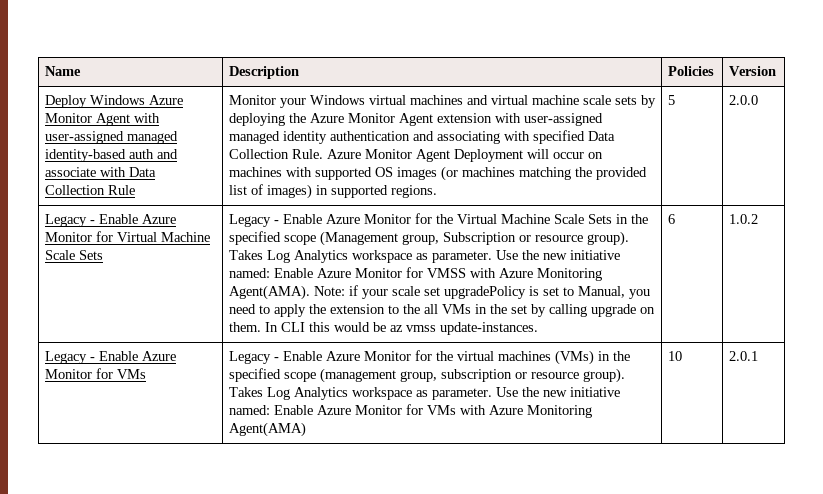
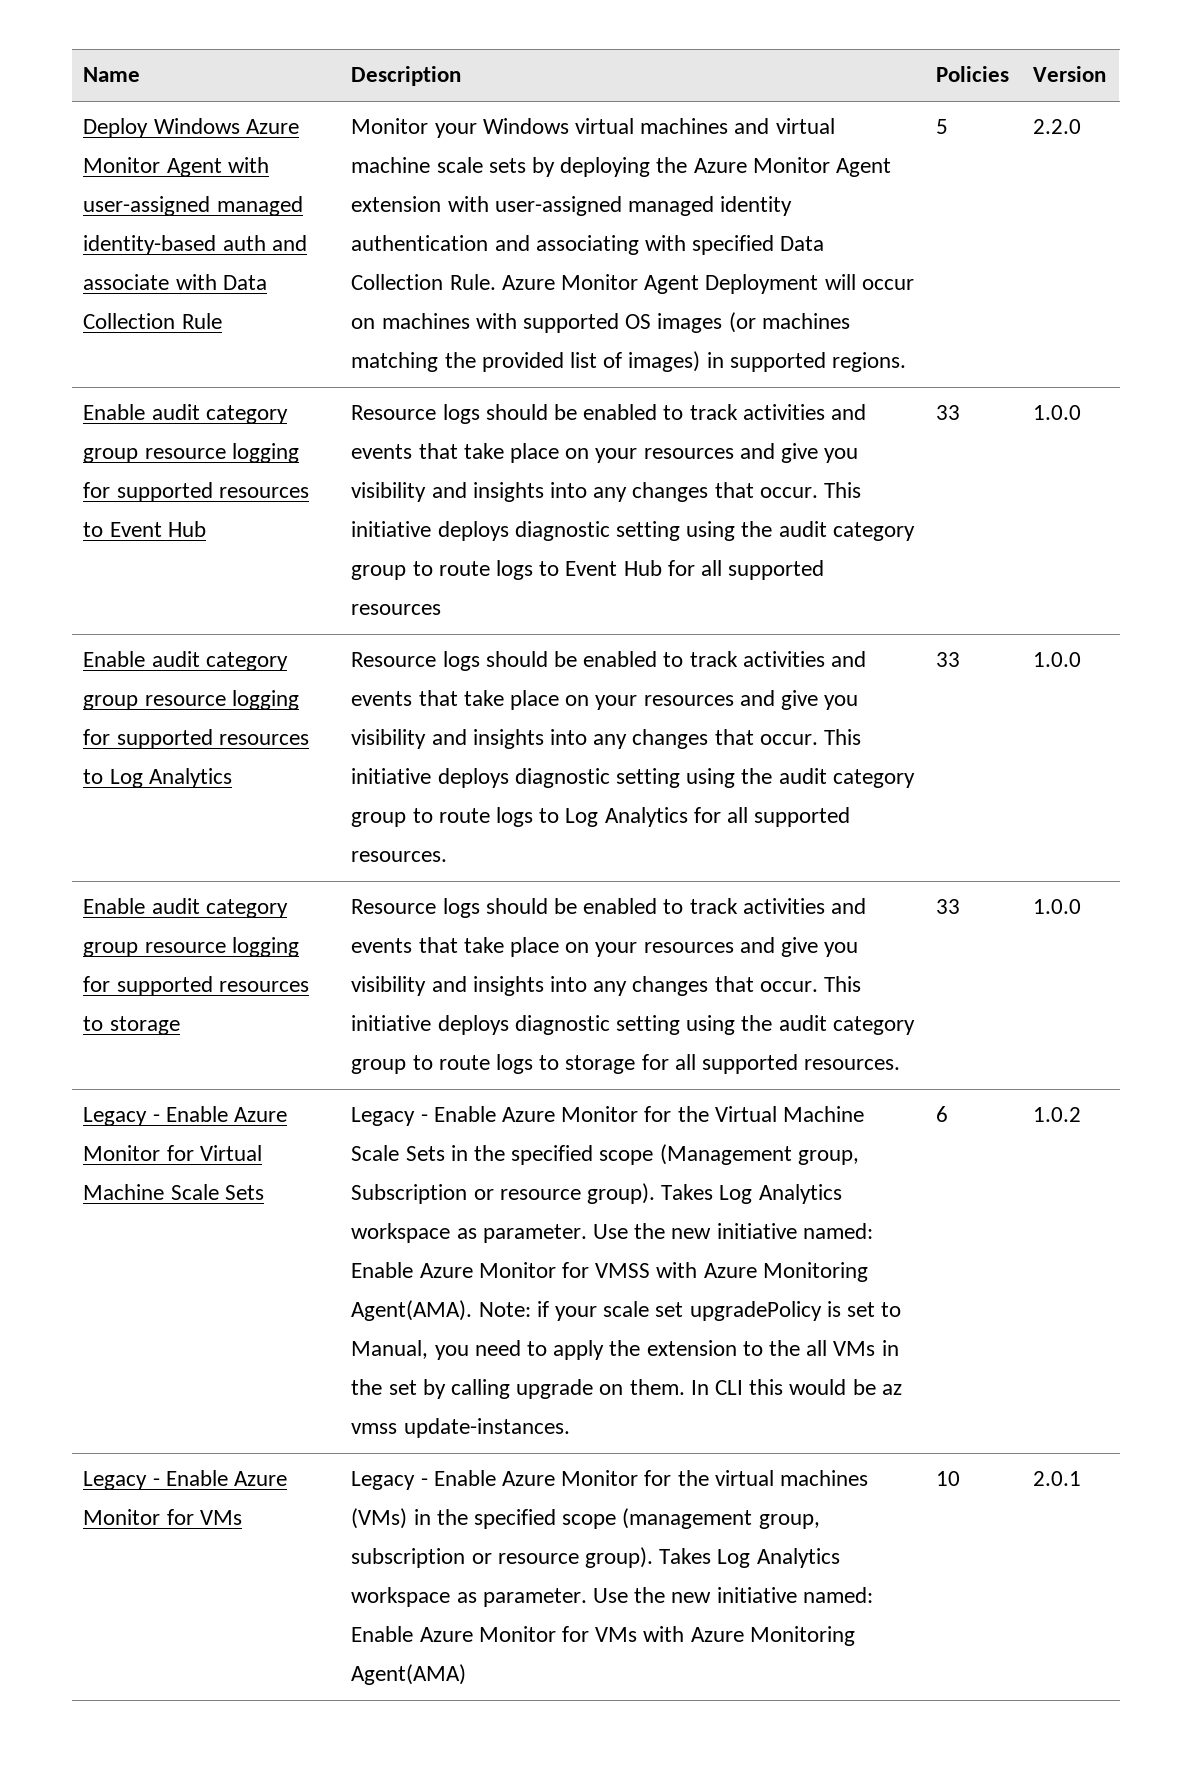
- 2.0.0
+ 2.2.0
+ Enable audit category group resource logging for supported resources to Event Hub | Resource logs should be enabled to track activities and events that take place on your resources and give you visibility and insights into any changes that occur. This initiative deploys diagnostic setting using the audit category group to route logs to Event Hub for all supported resources | 33 | 1.0.0
+ Enable audit category group resource logging for supported resources to Log Analytics | Resource logs should be enabled to track activities and events that take place on your resources and give you visibility and insights into any changes that occur. This initiative deploys diagnostic setting using the audit category group to route logs to Log Analytics for all supported resources. | 33 | 1.0.0
+ Enable audit category group resource logging for supported resources to storage | Resource logs should be enabled to track activities and events that take place on your resources and give you visibility and insights into any changes that occur. This initiative deploys diagnostic setting using the audit category group to route logs to storage for all supported resources. | 33 | 1.0.0

